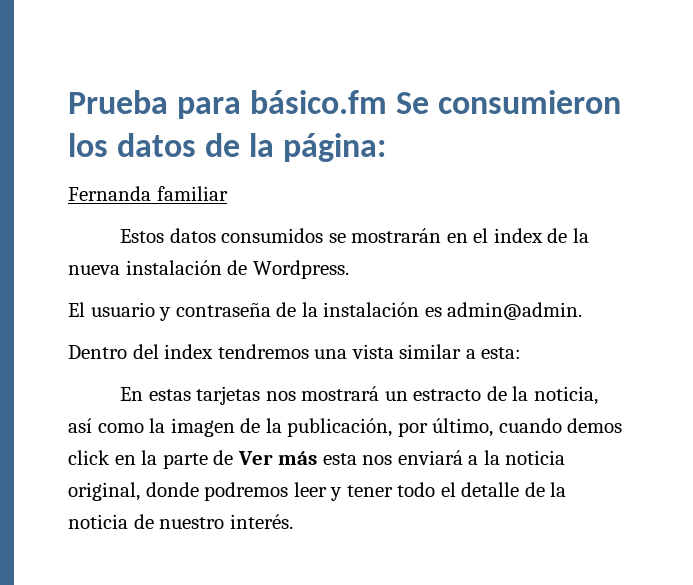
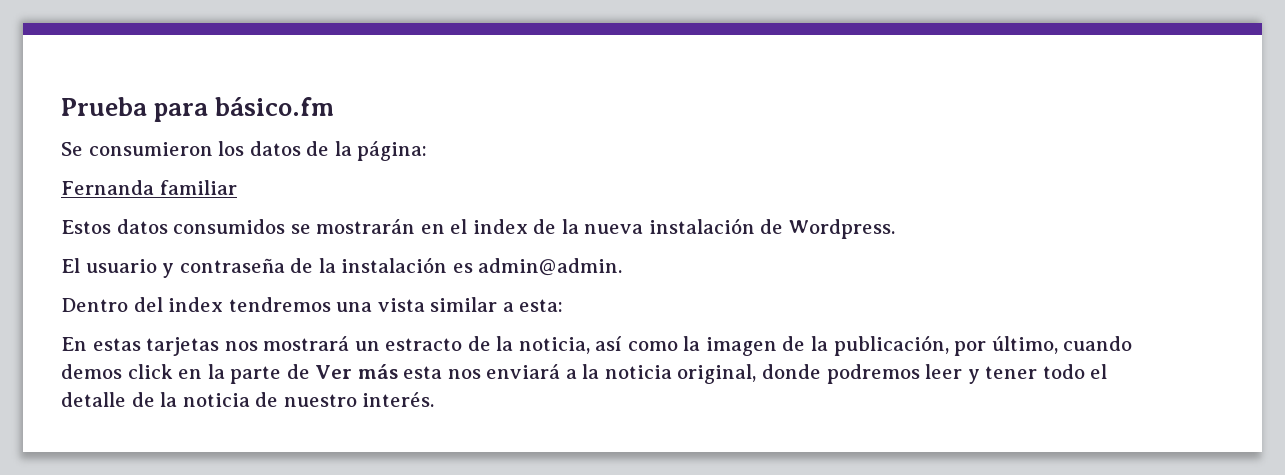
- Prueba para básico.fm Se consumieron los datos de la página:
+ Prueba para básico.fm
+ Se consumieron los datos de la página:

